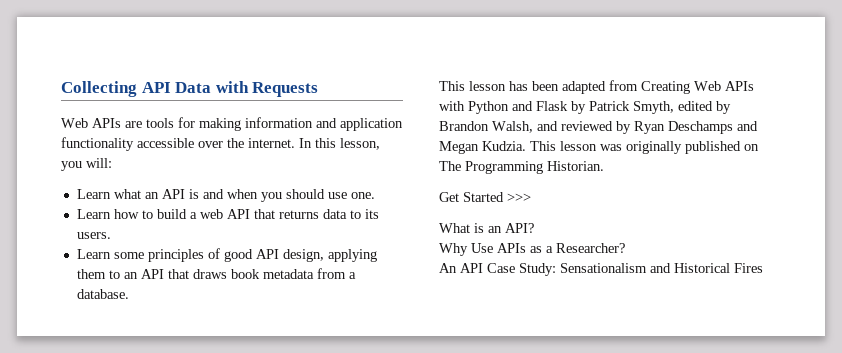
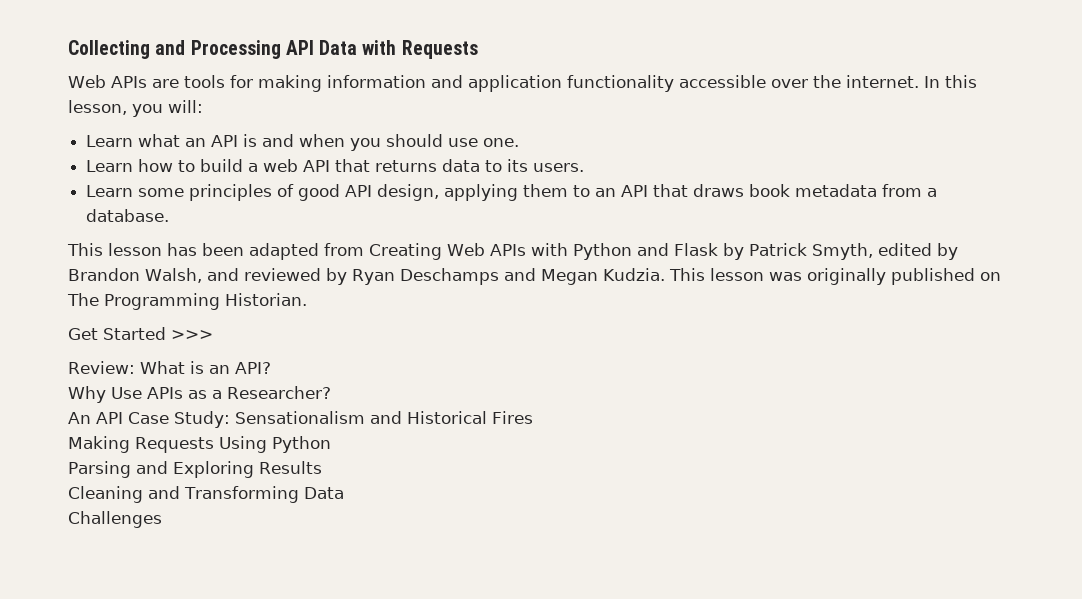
- Collecting API Data with Requests
+ Collecting and Processing API Data with Requests
- What is an API?
+ Review: What is an API?
+ Making Requests Using Python
+ Parsing and Exploring Results
+ Cleaning and Transforming Data
+ Challenges

